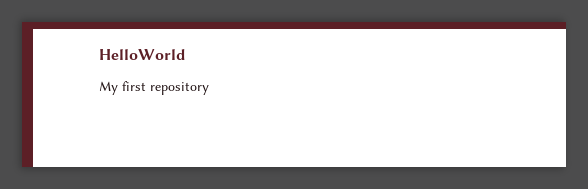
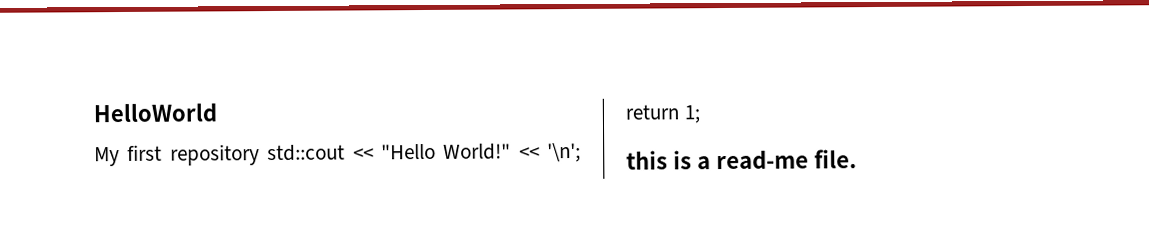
- My first repository
+ My first repository std::cout << "Hello World!" << '\n'; return 1;
+ this is a read-me file.

